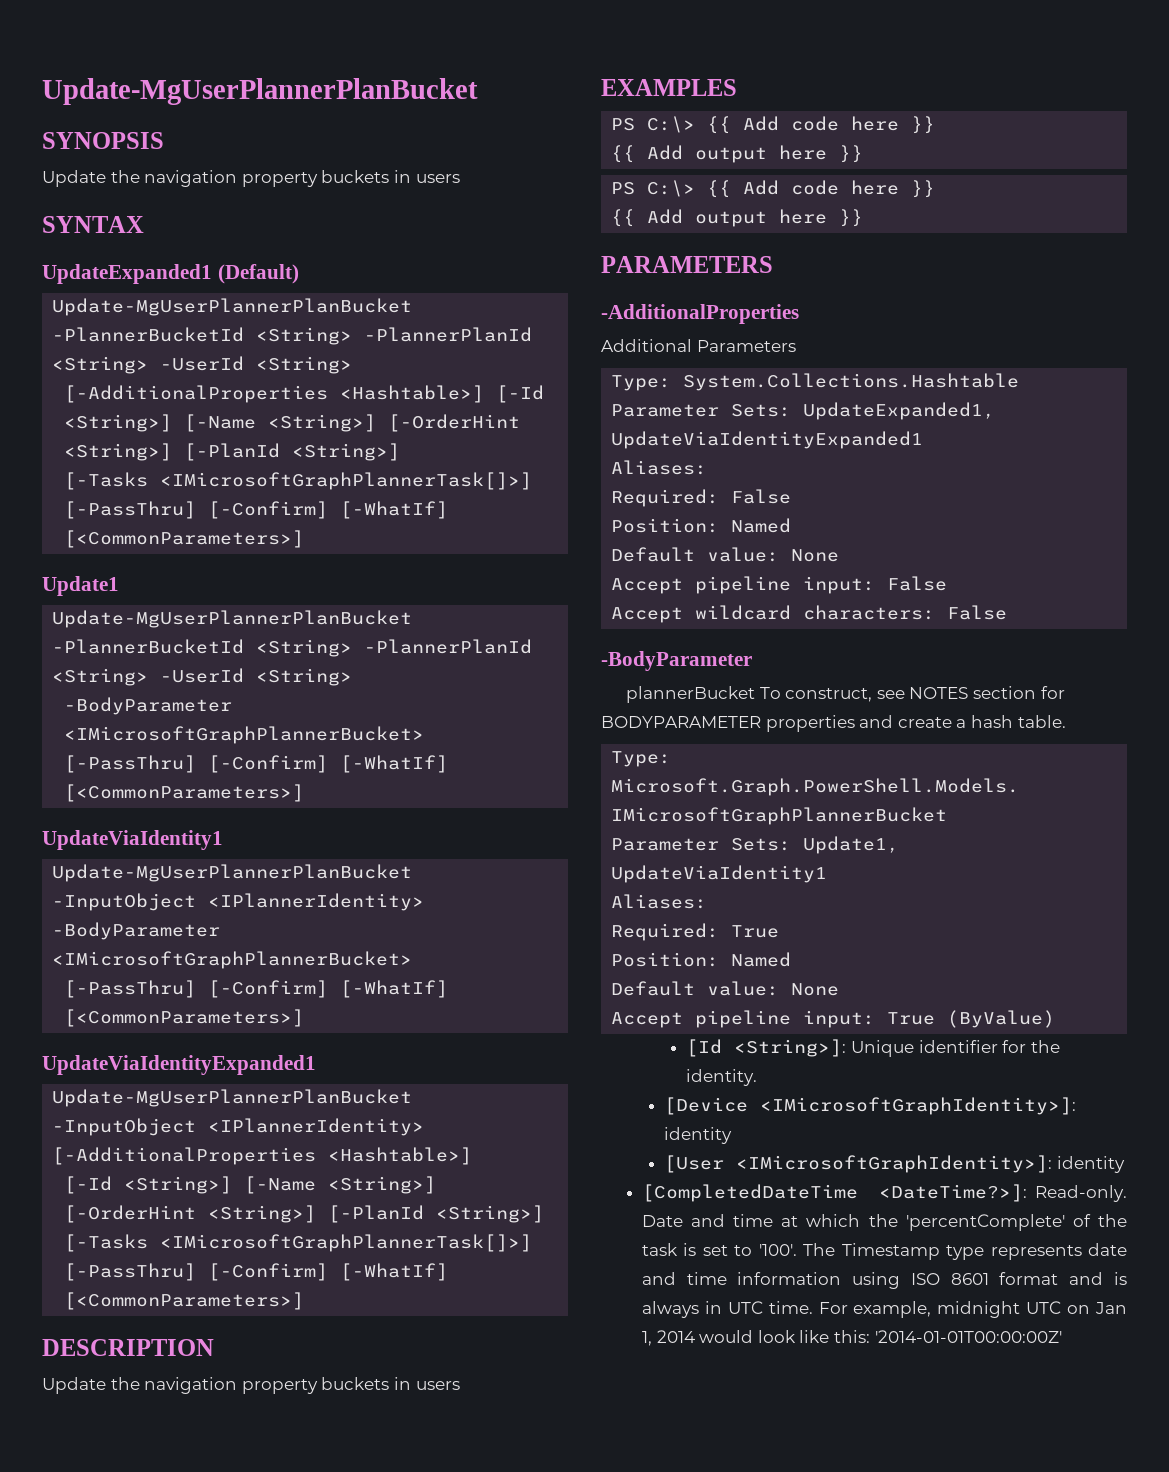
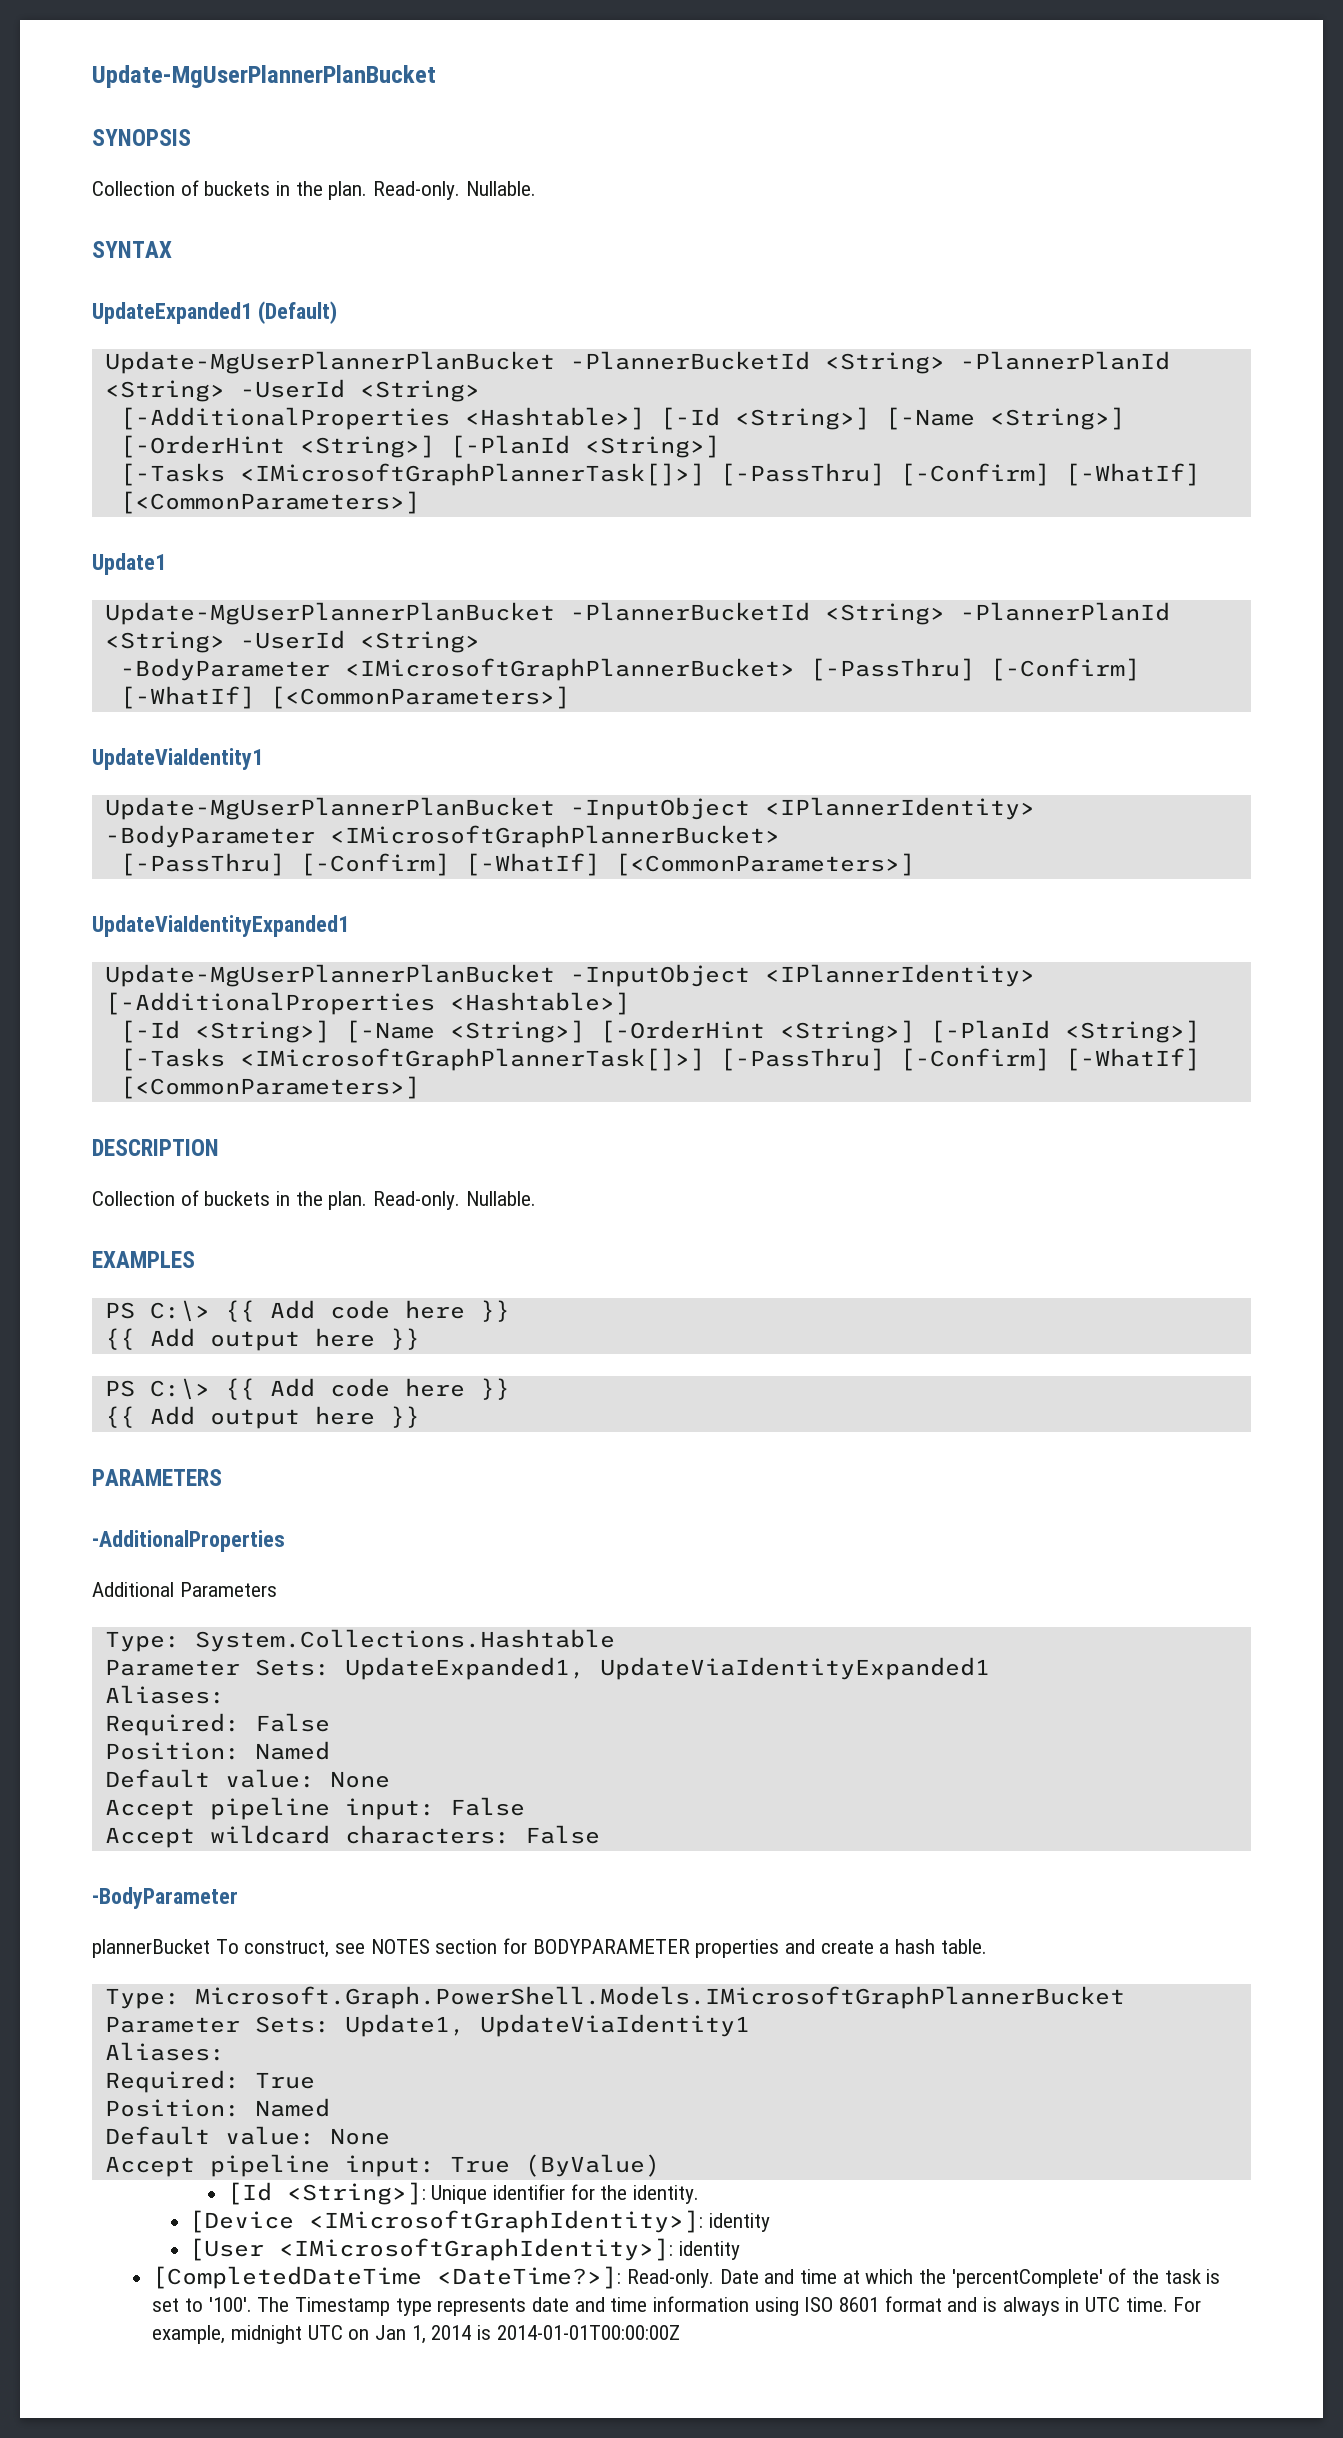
  SYNOPSIS
- Update the navigation property buckets in users
+ Collection of buckets in the plan. Read-only. Nullable.
  DESCRIPTION
- Update the navigation property buckets in users
+ Collection of buckets in the plan. Read-only. Nullable.
- For example, midnight UTC on Jan 1, 2014 would look like this: '2014-01-01T00:00:00Z'
+ For example, midnight UTC on Jan 1, 2014 is 2014-01-01T00:00:00Z

